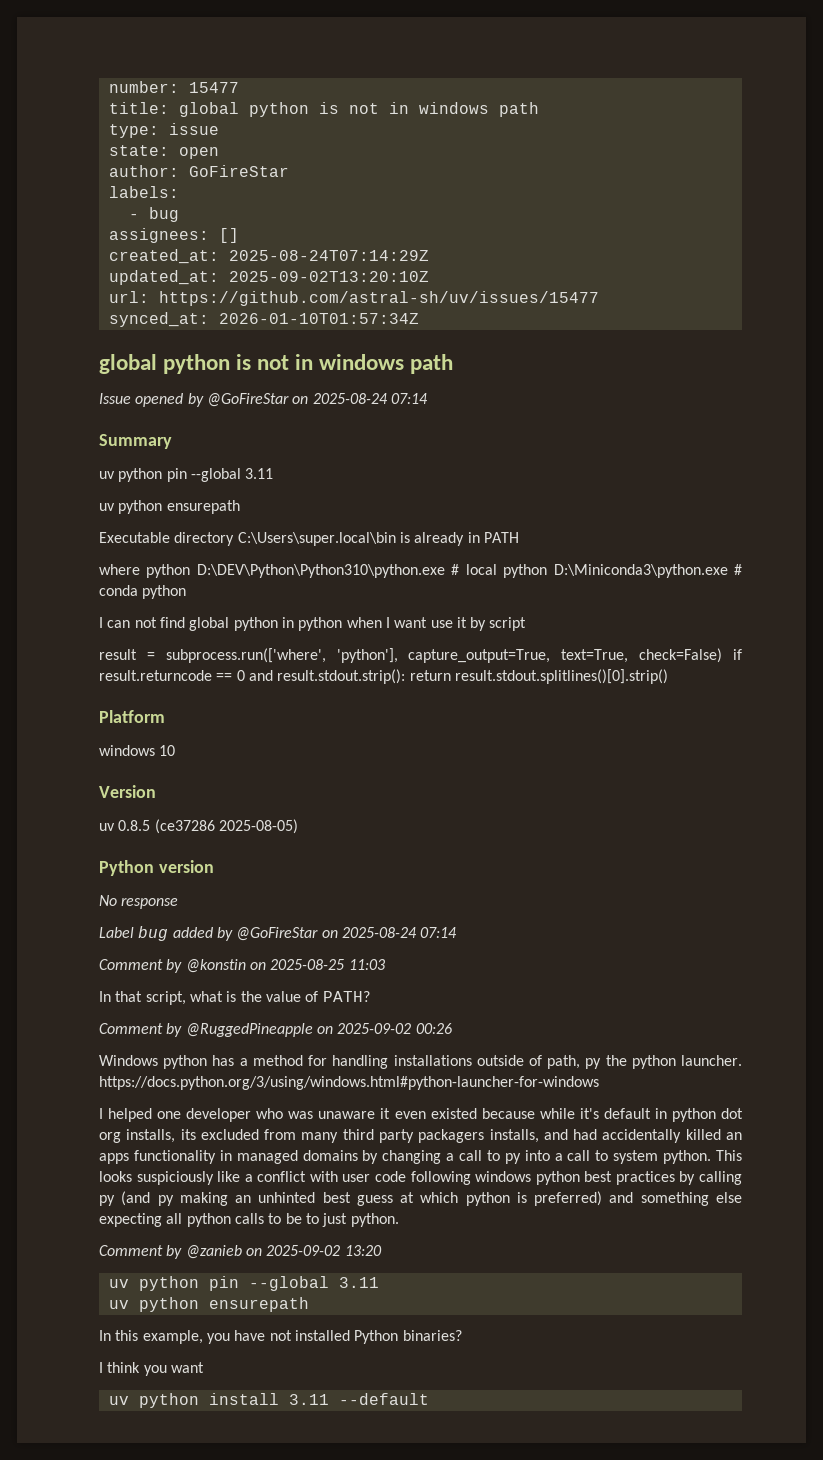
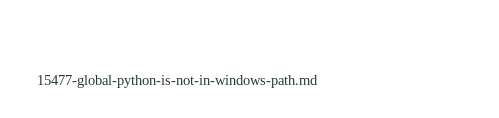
- number: 15477
- title: global python is not in windows path
- type: issue
- state: open
- author: GoFireStar
- labels:
- - bug
- assignees: []
- created_at: 2025-08-24T07:14:29Z
- updated_at: 2025-09-02T13:20:10Z
- url: https://github.com/astral-sh/uv/issues/15477
- synced_at: 2026-01-10T01:57:34Z
- global python is not in windows path
- Issue opened by @GoFireStar on 2025-08-24 07:14
- Summary
- uv python pin --global 3.11
- uv python ensurepath
- Executable directory C:\Users\super.local\bin is already in PATH
- where python D:\DEV\Python\Python310\python.exe # local python D:\Miniconda3\python.exe # conda python
- I can not find global python in python when I want use it by script
- result = subprocess.run(['where', 'python'], capture_output=True, text=True, check=False) if result.returncode == 0 and result.stdout.strip(): return result.stdout.splitlines()[0].strip()
- Platform
- windows 10
- Version
- uv 0.8.5 (ce37286 2025-08-05)
- Python version
- No response
- Label bug added by @GoFireStar on 2025-08-24 07:14
- Comment by @konstin on 2025-08-25 11:03
- In that script, what is the value of PATH?
- Comment by @RuggedPineapple on 2025-09-02 00:26
- Windows python has a method for handling installations outside of path, py the python launcher. https://docs.python.org/3/using/windows.html#python-launcher-for-windows
- I helped one developer who was unaware it even existed because while it's default in python dot org installs, its excluded from many third party packagers installs, and had accidentally killed an apps functionality in managed domains by changing a call to py into a call to system python. This looks suspiciously like a conflict with user code following windows python best practices by calling py (and py making an unhinted best guess at which python is preferred) and something else expecting all python calls to be to just python.
- Comment by @zanieb on 2025-09-02 13:20
- uv python pin --global 3.11
- uv python ensurepath
- In this example, you have not installed Python binaries?
- I think you want
- uv python install 3.11 --default
+ 15477-global-python-is-not-in-windows-path.md

